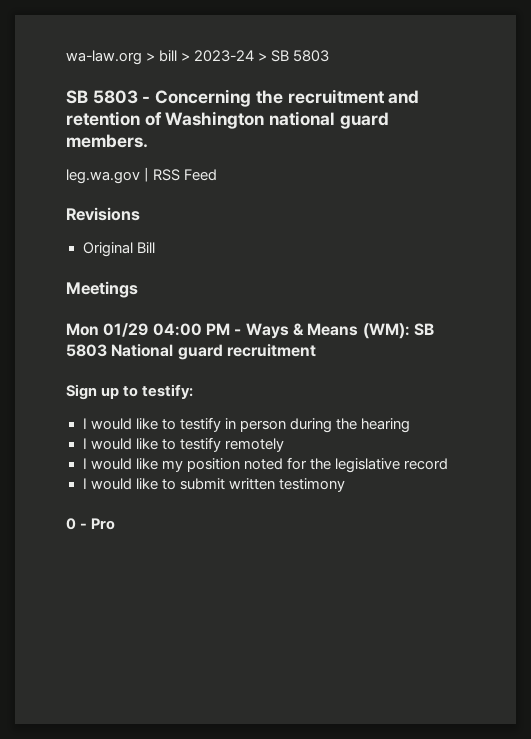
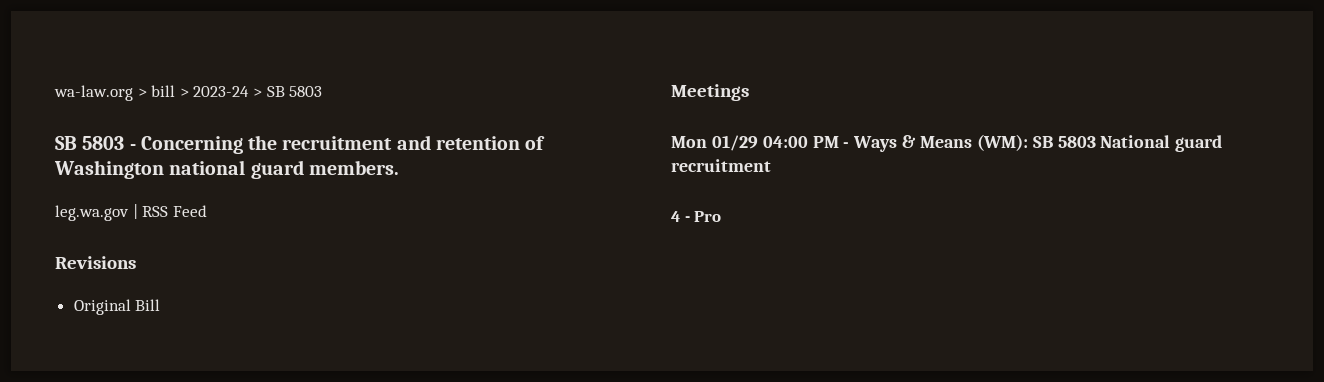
- Sign up to testify:
- I would like to testify in person during the hearing
- I would like to testify remotely
- I would like my position noted for the legislative record
- I would like to submit written testimony
- 0 - Pro
+ 4 - Pro

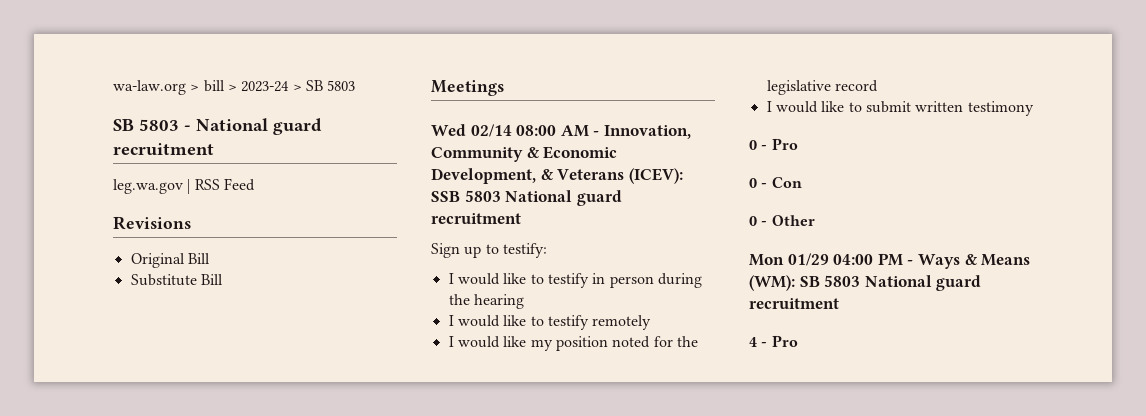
- SB 5803 - Concerning the recruitment and retention of Washington national guard members.
+ SB 5803 - National guard recruitment
+ Substitute Bill
+ Wed 02/14 08:00 AM - Innovation, Community & Economic Development, & Veterans (ICEV): SSB 5803 National guard recruitment
+ Sign up to testify:
+ I would like to testify in person during the hearing
+ I would like to testify remotely
+ I would like my position noted for the legislative record
+ I would like to submit written testimony
+ 0 - Pro
+ 0 - Con
+ 0 - Other

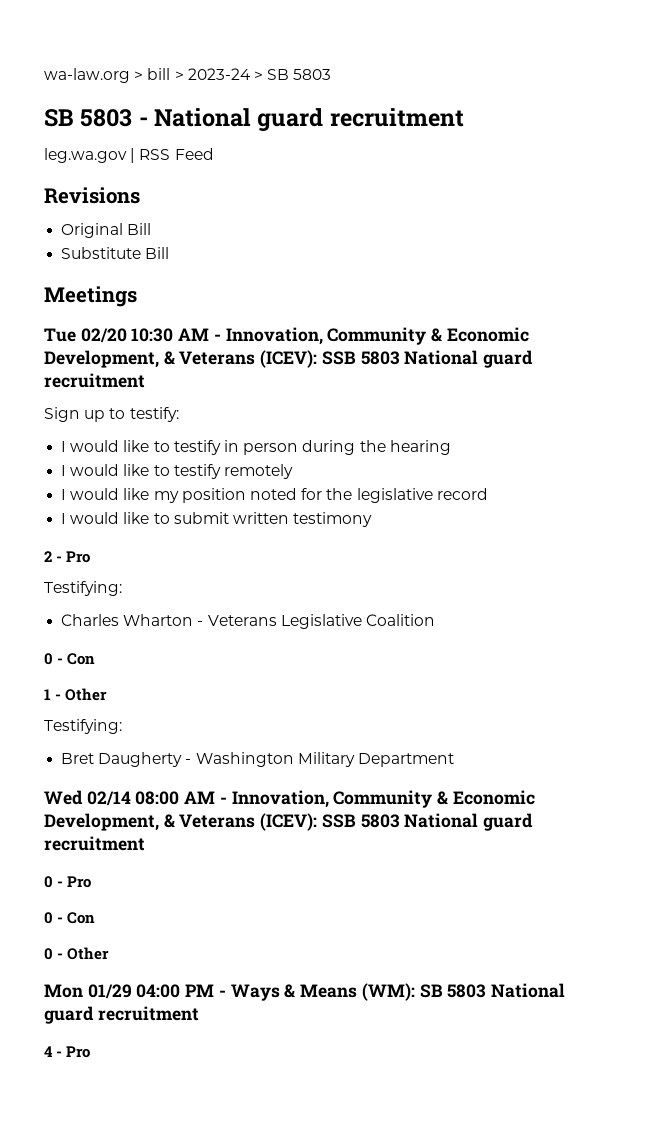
- Wed 02/14 08:00 AM - Innovation, Community & Economic Development, & Veterans (ICEV): SSB 5803 National guard recruitment
+ Tue 02/20 10:30 AM - Innovation, Community & Economic Development, & Veterans (ICEV): SSB 5803 National guard recruitment
+ 2 - Pro
+ Testifying:
+ Charles Wharton - Veterans Legislative Coalition
+ 0 - Con
+ 1 - Other
+ Testifying:
+ Bret Daugherty - Washington Military Department
+ Wed 02/14 08:00 AM - Innovation, Community & Economic Development, & Veterans (ICEV): SSB 5803 National guard recruitment

